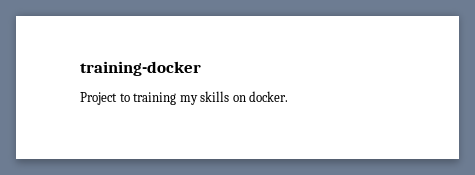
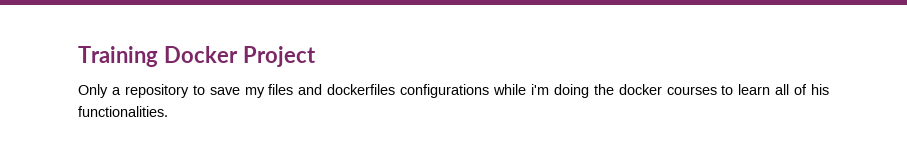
- training-docker
- Project to training my skills on docker.
+ Training Docker Project
+ Only a repository to save my files and dockerfiles configurations while i'm doing the docker courses to learn all of his functionalities.

